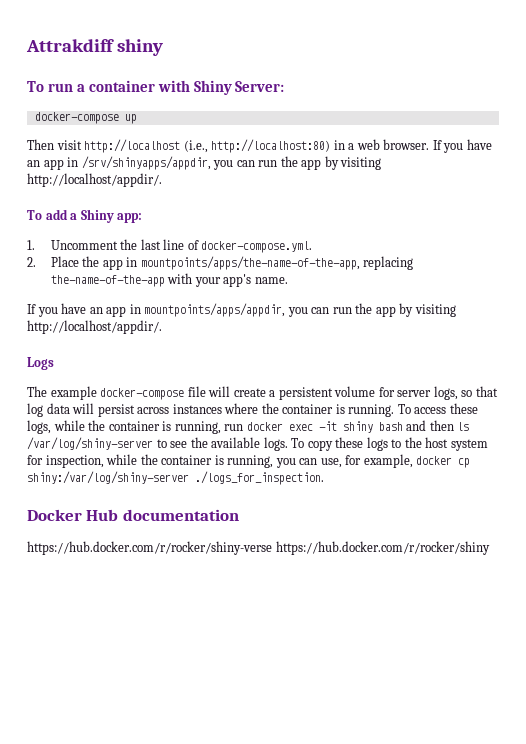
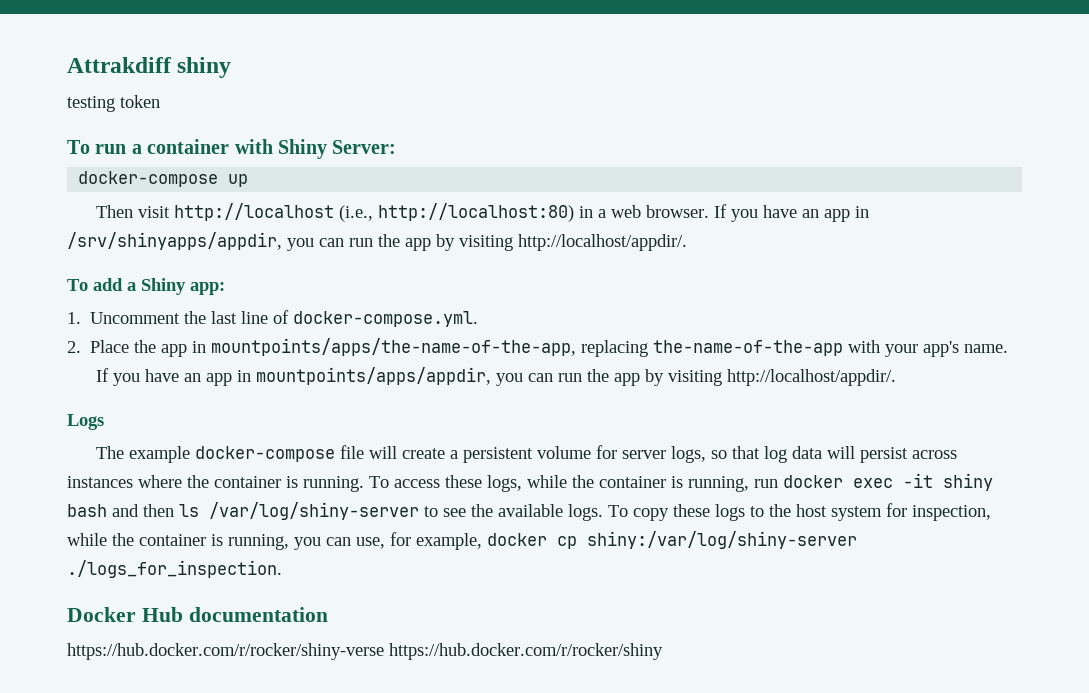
+ testing token

